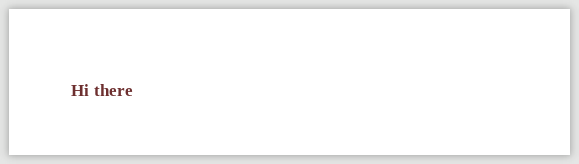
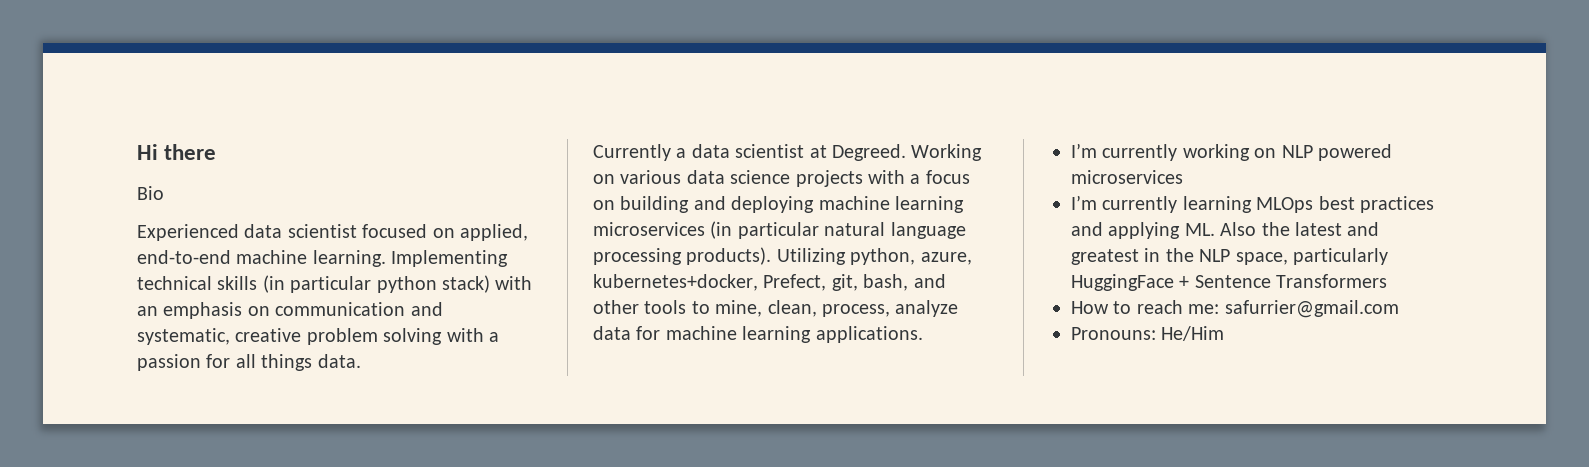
+ Bio
+ Experienced data scientist focused on applied, end-to-end machine learning. Implementing technical skills (in particular python stack) with an emphasis on communication and systematic, creative problem solving with a passion for all things data.
+ Currently a data scientist at Degreed. Working on various data science projects with a focus on building and deploying machine learning microservices (in particular natural language processing products). Utilizing python, azure, kubernetes+docker, Prefect, git, bash, and other tools to mine, clean, process, analyze data for machine learning applications.
+ I’m currently working on NLP powered microservices
+ I’m currently learning MLOps best practices and applying ML. Also the latest and greatest in the NLP space, particularly HuggingFace + Sentence Transformers
+ How to reach me: safurrier@gmail.com
+ Pronouns: He/Him

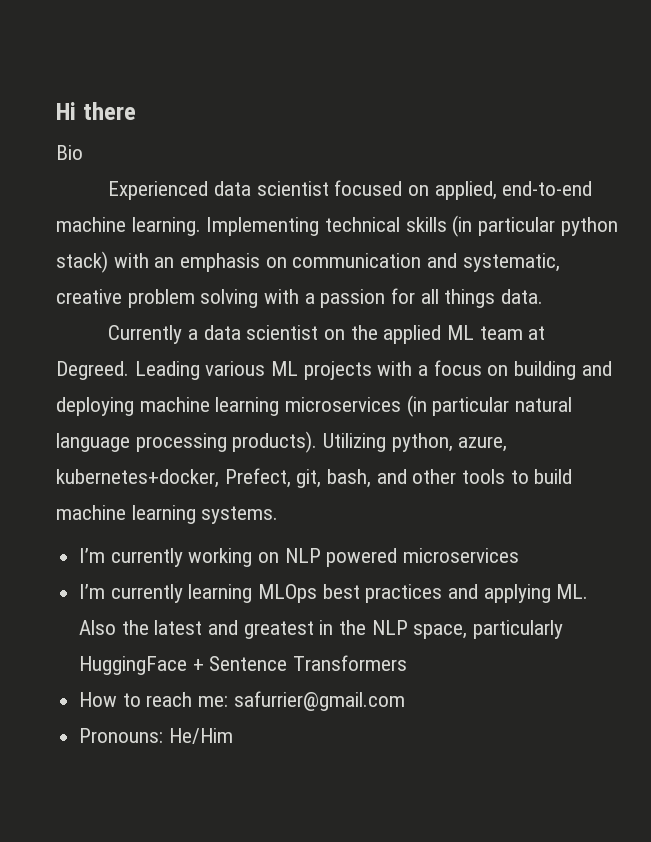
- Currently a data scientist at Degreed. Working on various data science projects with a focus on building and deploying machine learning microservices (in particular natural language processing products).
+ Currently a data scientist on the applied ML team at Degreed. Leading various ML projects with a focus on building and deploying machine learning microservices (in particular natural language processing products).
- Utilizing python, azure, kubernetes+docker, Prefect, git, bash, and other tools to mine, clean, process, analyze data for machine learning applications.
+ Utilizing python, azure, kubernetes+docker, Prefect, git, bash, and other tools to build machine learning systems.

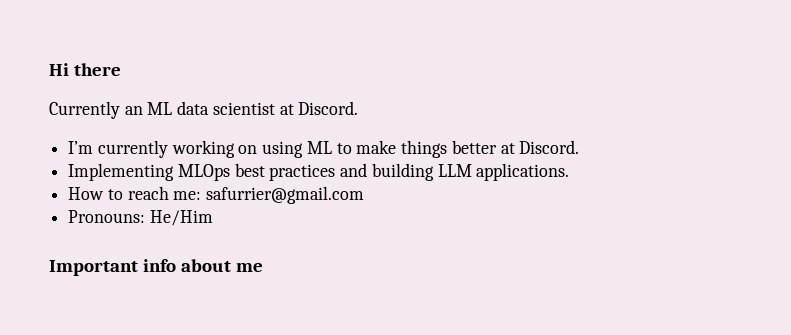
- Bio
- Experienced data scientist focused on applied, end-to-end machine learning. Implementing technical skills (in particular python stack) with an emphasis on communication and systematic, creative problem solving with a passion for all things data.
- Currently a data scientist on the applied ML team at Degreed. Leading various ML projects with a focus on building and deploying machine learning microservices (in particular natural language processing products). Utilizing python, azure, kubernetes+docker, Prefect, git, bash, and other tools to build machine learning systems.
- I’m currently working on NLP powered microservices
- I’m currently learning MLOps best practices and applying ML. Also the latest and greatest in the NLP space, particularly HuggingFace + Sentence Transformers
+ Currently an ML data scientist at Discord.
+ I’m currently working on using ML to make things better at Discord.
+ Implementing MLOps best practices and building LLM applications.
+ Important info about me

